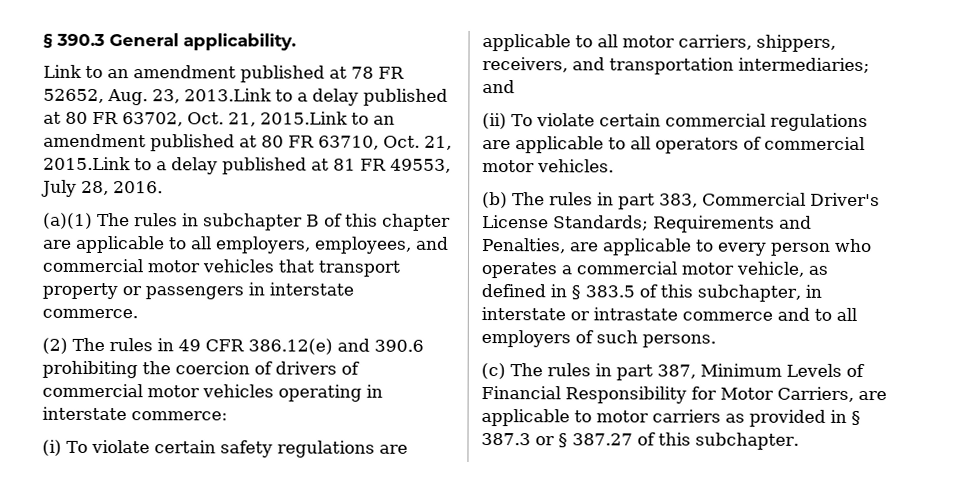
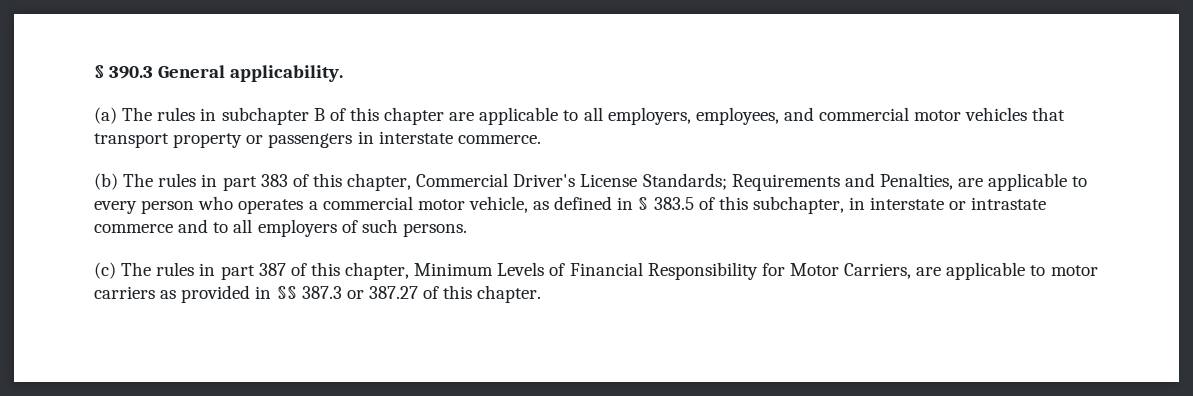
- Link to an amendment published at 78 FR 52652, Aug. 23, 2013.Link to a delay published at 80 FR 63702, Oct. 21, 2015.Link to an amendment published at 80 FR 63710, Oct. 21, 2015.Link to a delay published at 81 FR 49553, July 28, 2016.
- (a)(1) The rules in subchapter B of this chapter are applicable to all employers, employees, and commercial motor vehicles that transport property or passengers in interstate commerce.
+ (a) The rules in subchapter B of this chapter are applicable to all employers, employees, and commercial motor vehicles that transport property or passengers in interstate commerce.
- (2) The rules in 49 CFR 386.12(e) and 390.6 prohibiting the coercion of drivers of commercial motor vehicles operating in interstate commerce:
- (i) To violate certain safety regulations are applicable to all motor carriers, shippers, receivers, and transportation intermediaries; and
- (ii) To violate certain commercial regulations are applicable to all operators of commercial motor vehicles.
- (b) The rules in part 383, Commercial Driver's License Standards; Requirements and Penalties, are applicable to every person who operates a commercial motor vehicle, as defined in § 383.5 of this subchapter, in interstate or intrastate commerce and to all employers of such persons.
+ (b) The rules in part 383 of this chapter, Commercial Driver's License Standards; Requirements and Penalties, are applicable to every person who operates a commercial motor vehicle, as defined in § 383.5 of this subchapter, in interstate or intrastate commerce and to all employers of such persons.
- (c) The rules in part 387, Minimum Levels of Financial Responsibility for Motor Carriers, are applicable to motor carriers as provided in § 387.3 or § 387.27 of this subchapter.
+ (c) The rules in part 387 of this chapter, Minimum Levels of Financial Responsibility for Motor Carriers, are applicable to motor carriers as provided in §§ 387.3 or 387.27 of this chapter.

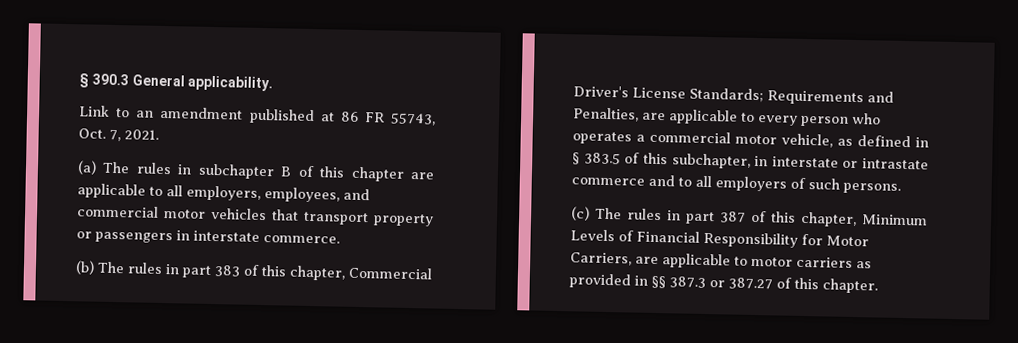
+ Link to an amendment published at 86 FR 55743, Oct. 7, 2021.

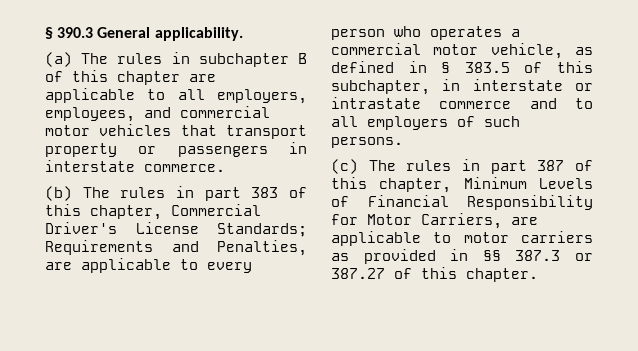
- Link to an amendment published at 86 FR 55743, Oct. 7, 2021.

